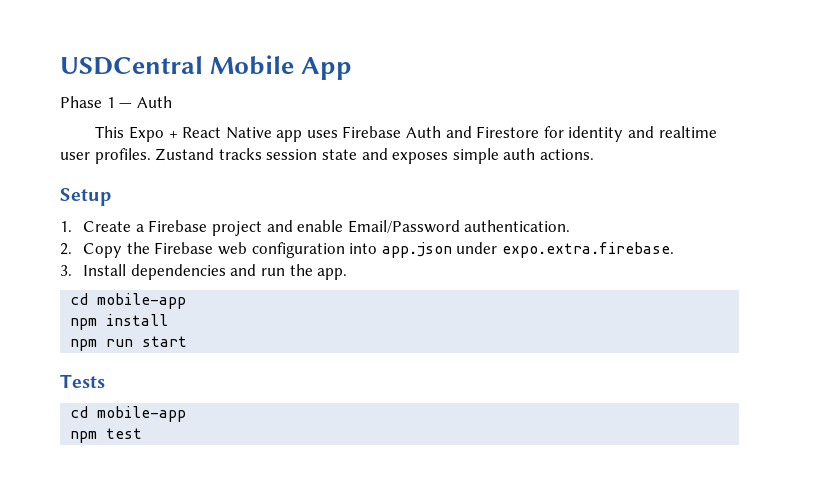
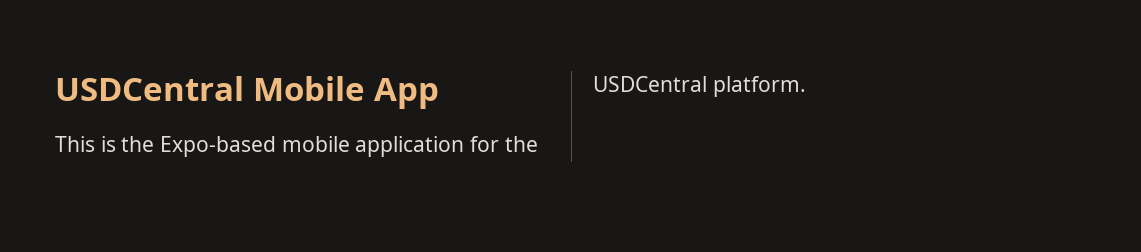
- Phase 1 — Auth
- This Expo + React Native app uses Firebase Auth and Firestore for identity and realtime user profiles. Zustand tracks session state and exposes simple auth actions.
- Setup
- 1. Create a Firebase project and enable Email/Password authentication.
- 2. Copy the Firebase web configuration into app.json under expo.extra.firebase.
- 3. Install dependencies and run the app.
- cd mobile-app
- npm install
- npm run start
- Tests
- cd mobile-app
- npm test
+ This is the Expo-based mobile application for the USDCentral platform.

